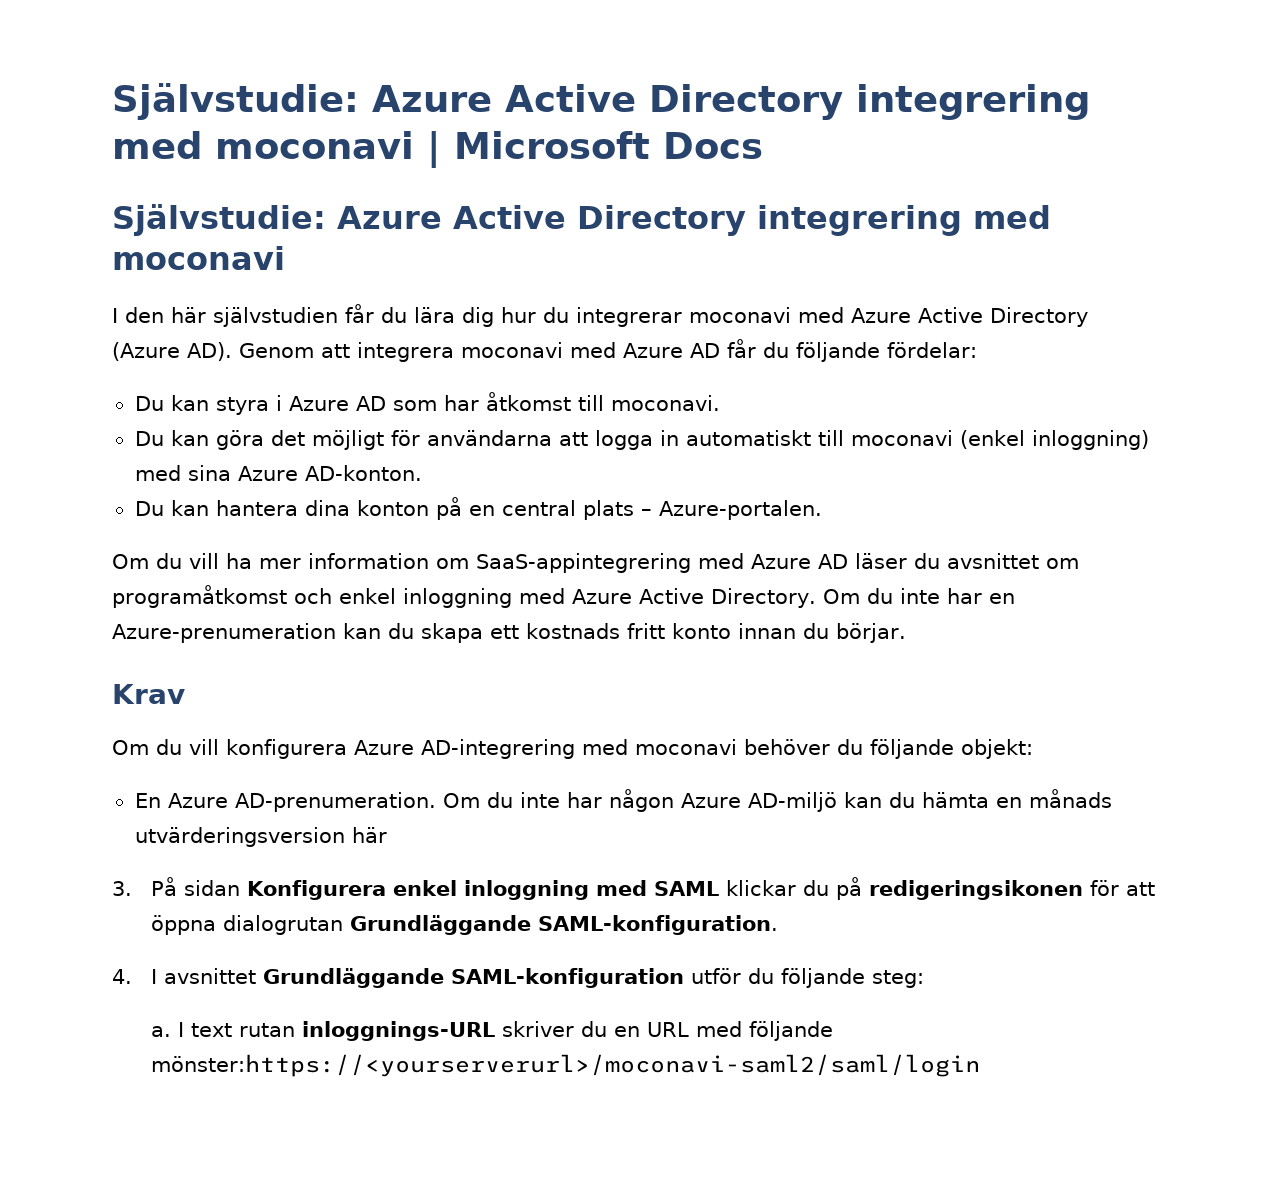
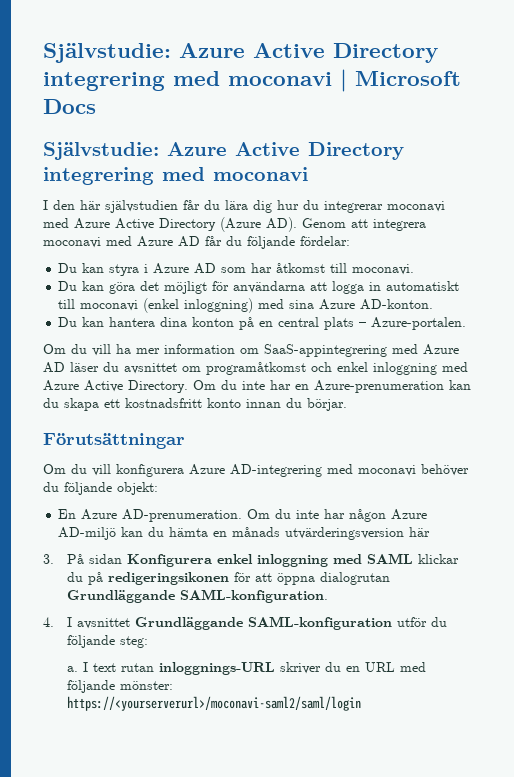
- Om du inte har en Azure-prenumeration kan du skapa ett kostnads fritt konto innan du börjar.
+ Om du inte har en Azure-prenumeration kan du skapa ett kostnadsfritt konto innan du börjar.
- Krav
+ Förutsättningar
- I text rutan inloggnings-URL skriver du en URL med följande mönster:https://<yourserverurl>/moconavi-saml2/saml/login
+ I text rutan inloggnings-URL skriver du en URL med följande mönster: https://<yourserverurl>/moconavi-saml2/saml/login

